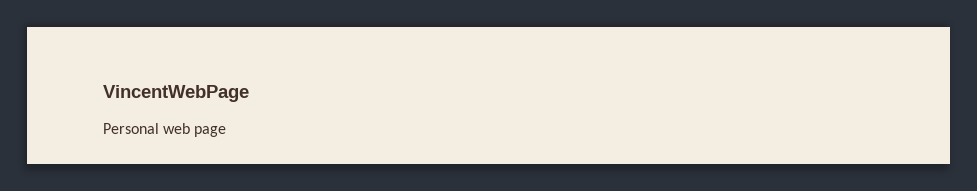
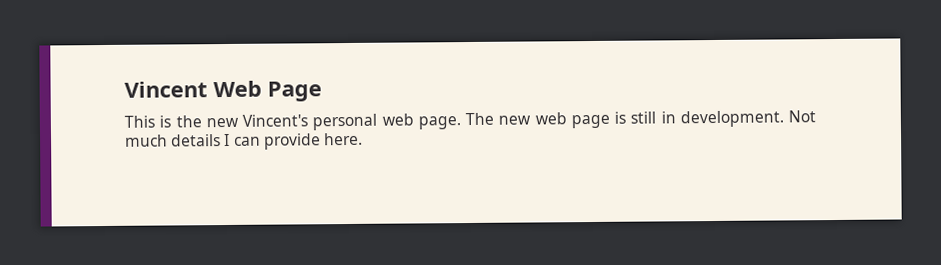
- VincentWebPage
- Personal web page
+ Vincent Web Page
+ This is the new Vincent's personal web page. The new web page is still in development. Not much details I can provide here.

